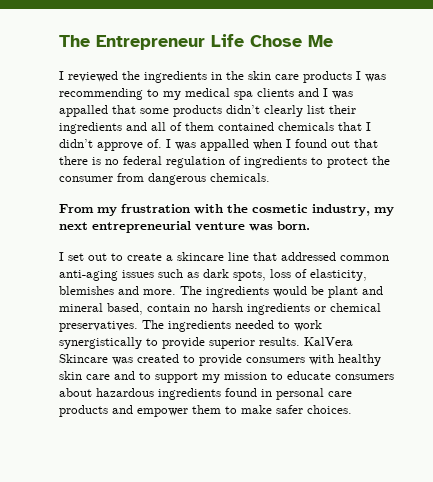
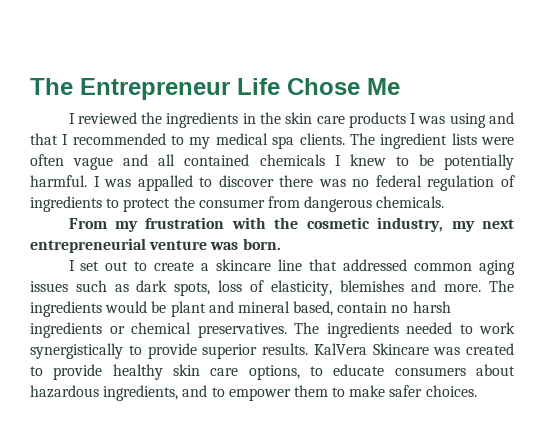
- I reviewed the ingredients in the skin care products I was recommending to my medical spa clients and I was appalled that some products didn’t clearly list their ingredients and all of them contained chemicals that I didn’t approve of. I was appalled when I found out that there is no federal regulation of ingredients to protect the consumer from dangerous chemicals.
+ I reviewed the ingredients in the skin care products I was using and that I recommended to my medical spa clients. The ingredient lists were often vague and all contained chemicals I knew to be potentially harmful. I was appalled to discover there was no federal regulation of ingredients to protect the consumer from dangerous chemicals.
- I set out to create a skincare line that addressed common anti-aging issues such as dark spots, loss of elasticity, blemishes and more.
+ I set out to create a skincare line that addressed common aging issues such as dark spots, loss of elasticity, blemishes and more.
- KalVera Skincare was created to provide consumers with healthy skin care and to support my mission to educate consumers about hazardous ingredients found in personal care products and empower them to make safer choices.
+ KalVera Skincare was created to provide healthy skin care options, to educate consumers about hazardous ingredients, and to empower them to make safer choices.

